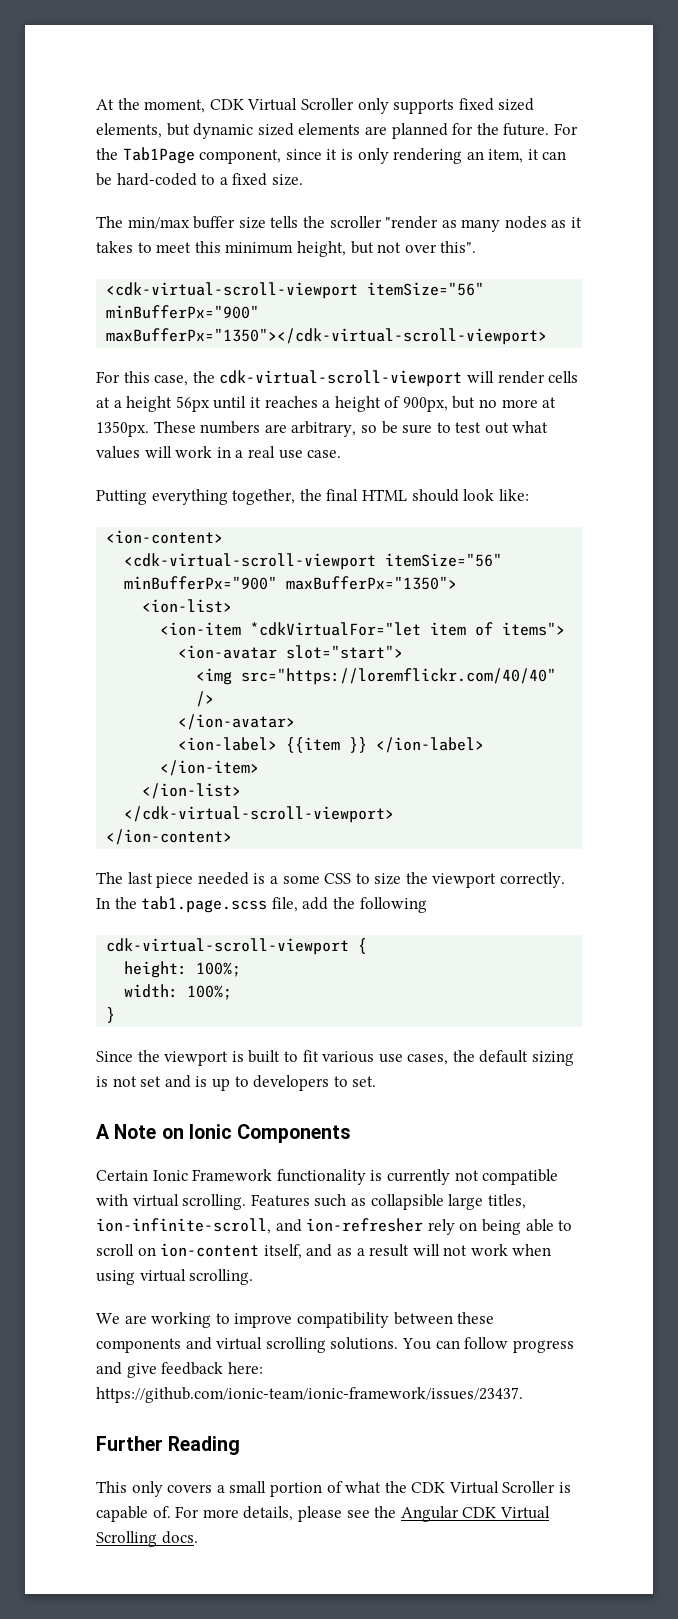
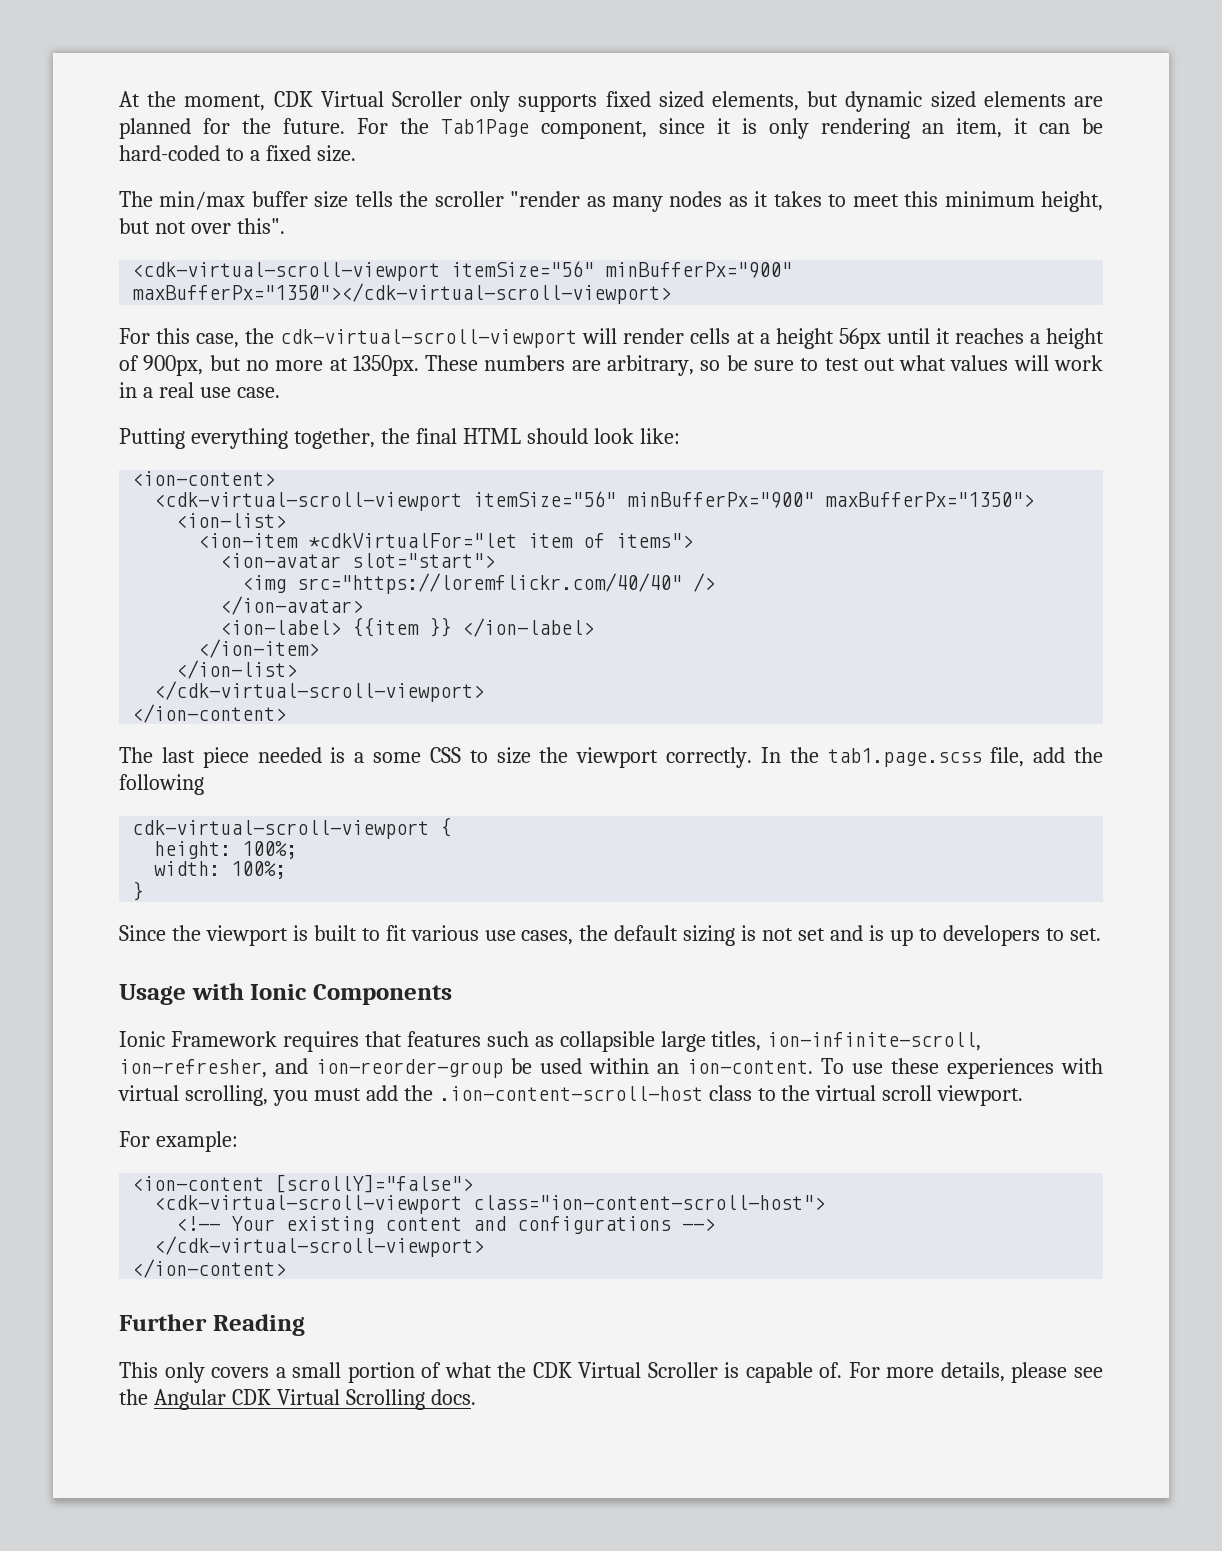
- A Note on Ionic Components
+ Usage with Ionic Components
- Certain Ionic Framework functionality is currently not compatible with virtual scrolling. Features such as collapsible large titles, ion-infinite-scroll, and ion-refresher rely on being able to scroll on ion-content itself, and as a result will not work when using virtual scrolling.
- We are working to improve compatibility between these components and virtual scrolling solutions. You can follow progress and give feedback here: https://github.com/ionic-team/ionic-framework/issues/23437.
+ Ionic Framework requires that features such as collapsible large titles, ion-infinite-scroll, ion-refresher, and ion-reorder-group be used within an ion-content. To use these experiences with virtual scrolling, you must add the .ion-content-scroll-host class to the virtual scroll viewport.
+ For example:
+ <ion-content [scrollY]="false">
+ <cdk-virtual-scroll-viewport class="ion-content-scroll-host">
+ <!-- Your existing content and configurations -->
+ </cdk-virtual-scroll-viewport>
+ </ion-content>

